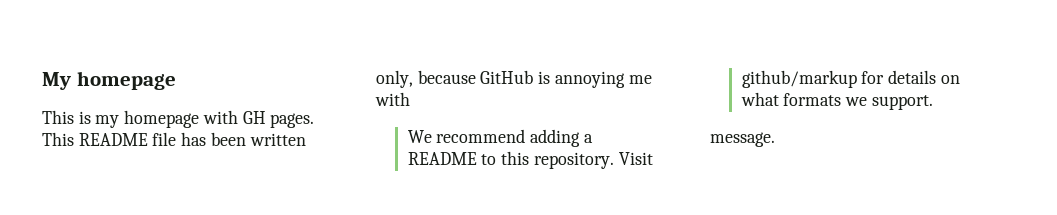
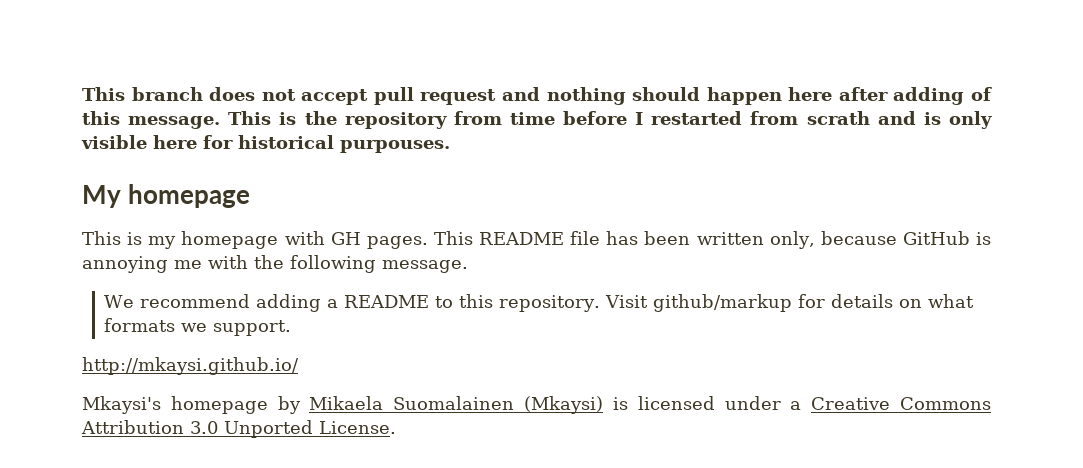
+ This branch does not accept pull request and nothing should happen here after adding of this message. This is the repository from time before I restarted from scrath and is only visible here for historical purpouses.
- This README file has been written only, because GitHub is annoying me with
+ This README file has been written only, because GitHub is annoying me with the following message.
- message.
+ http://mkaysi.github.io/
+ Mkaysi's homepage by Mikaela Suomalainen (Mkaysi) is licensed under a Creative Commons Attribution 3.0 Unported License.

